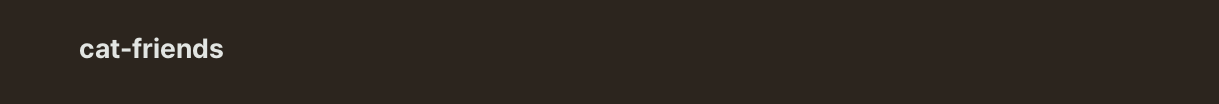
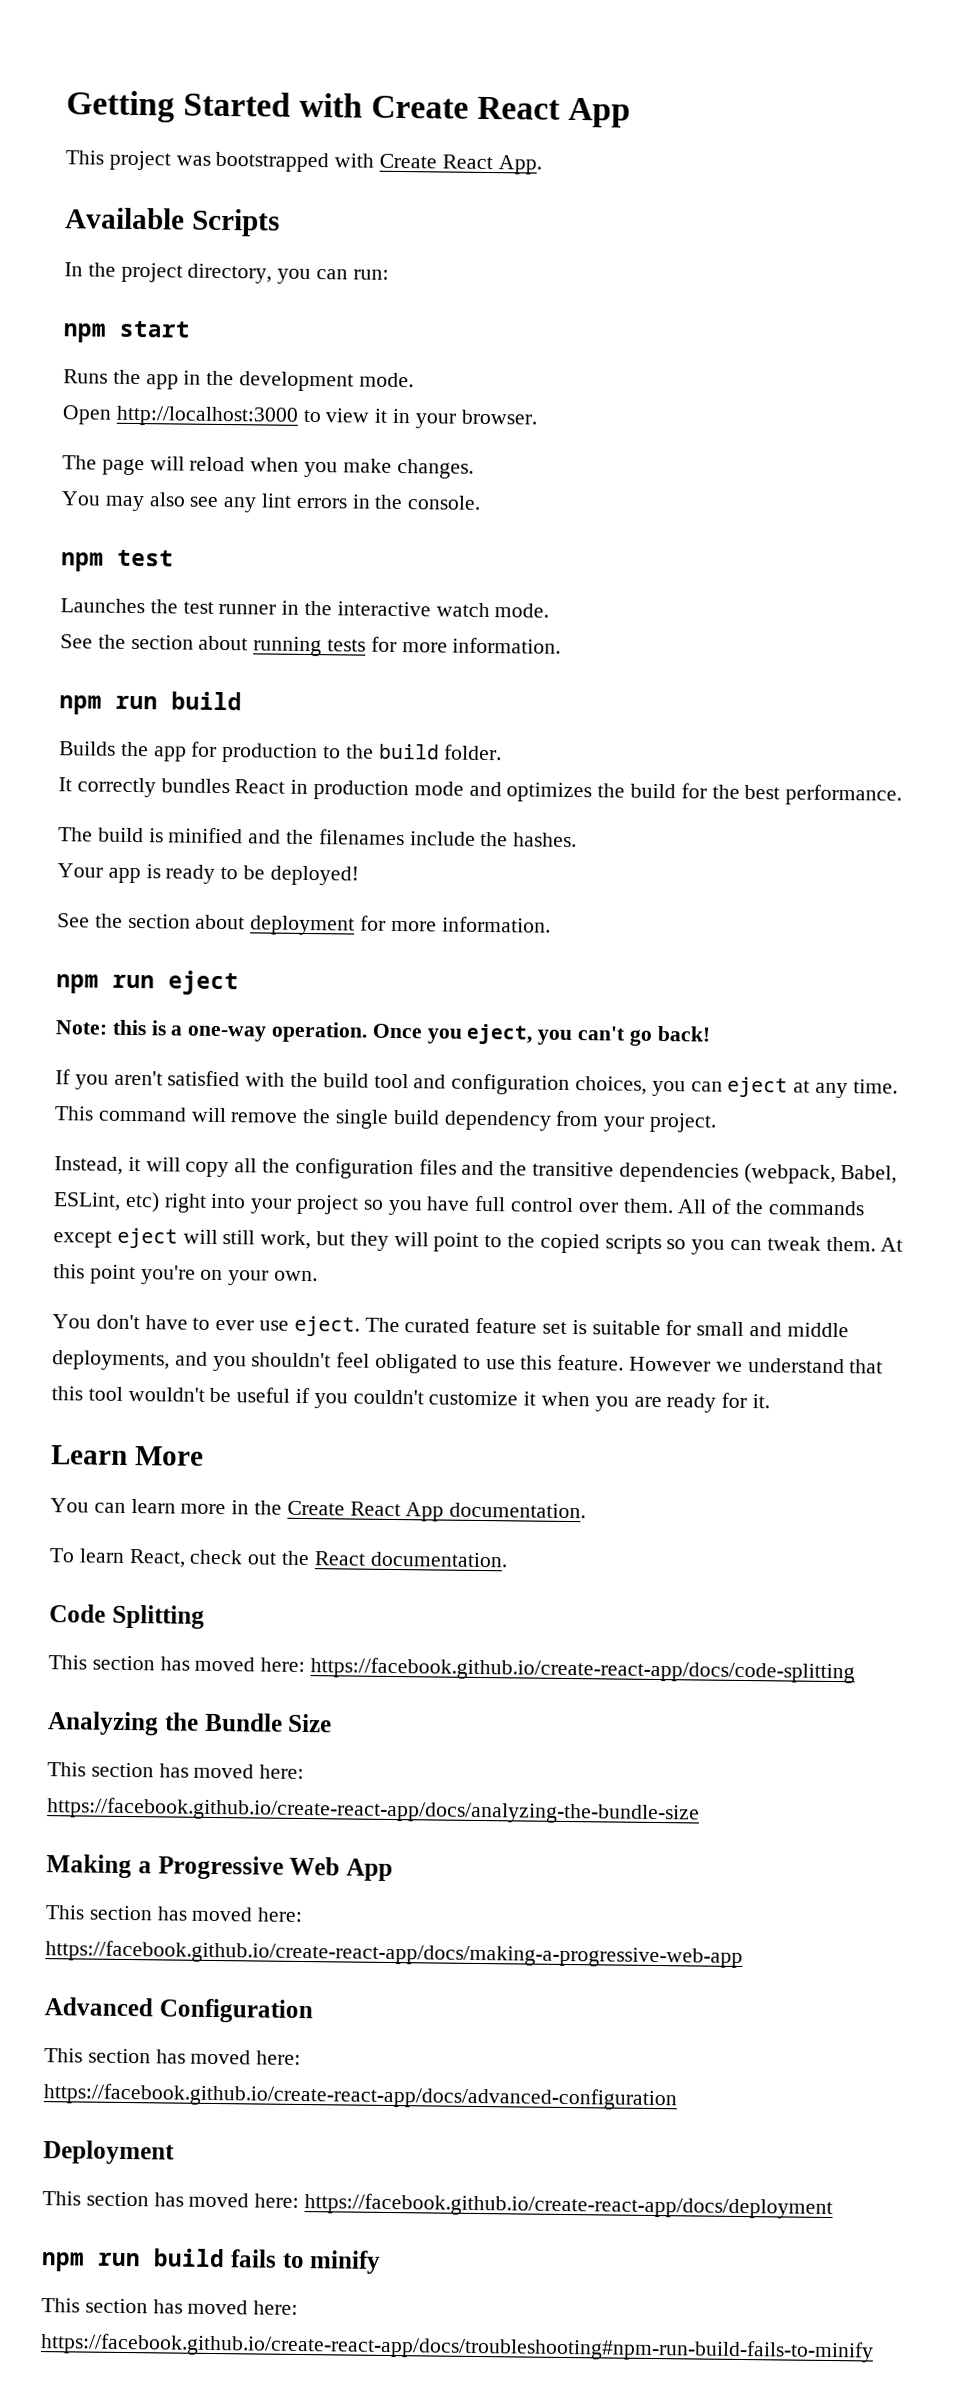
- cat-friends
+ Getting Started with Create React App
+ This project was bootstrapped with Create React App.
+ Available Scripts
+ In the project directory, you can run:
+ npm start
+ Runs the app in the development mode.
+ Open http://localhost:3000 to view it in your browser.
+ The page will reload when you make changes.
+ You may also see any lint errors in the console.
+ npm test
+ Launches the test runner in the interactive watch mode.
+ See the section about running tests for more information.
+ npm run build
+ Builds the app for production to the build folder.
+ It correctly bundles React in production mode and optimizes the build for the best performance.
+ The build is minified and the filenames include the hashes.
+ Your app is ready to be deployed!
+ See the section about deployment for more information.
+ npm run eject
+ Note: this is a one-way operation. Once you eject, you can't go back!
+ If you aren't satisfied with the build tool and configuration choices, you can eject at any time. This command will remove the single build dependency from your project.
+ Instead, it will copy all the configuration files and the transitive dependencies (webpack, Babel, ESLint, etc) right into your project so you have full control over them. All of the commands except eject will still work, but they will point to the copied scripts so you can tweak them. At this point you're on your own.
+ You don't have to ever use eject. The curated feature set is suitable for small and middle deployments, and you shouldn't feel obligated to use this feature. However we understand that this tool wouldn't be useful if you couldn't customize it when you are ready for it.
+ Learn More
+ You can learn more in the Create React App documentation.
+ To learn React, check out the React documentation.
+ Code Splitting
+ This section has moved here: https://facebook.github.io/create-react-app/docs/code-splitting
+ Analyzing the Bundle Size
+ This section has moved here: https://facebook.github.io/create-react-app/docs/analyzing-the-bundle-size
+ Making a Progressive Web App
+ This section has moved here: https://facebook.github.io/create-react-app/docs/making-a-progressive-web-app
+ Advanced Configuration
+ This section has moved here: https://facebook.github.io/create-react-app/docs/advanced-configuration
+ Deployment
+ This section has moved here: https://facebook.github.io/create-react-app/docs/deployment
+ npm run build fails to minify
+ This section has moved here: https://facebook.github.io/create-react-app/docs/troubleshooting#npm-run-build-fails-to-minify

